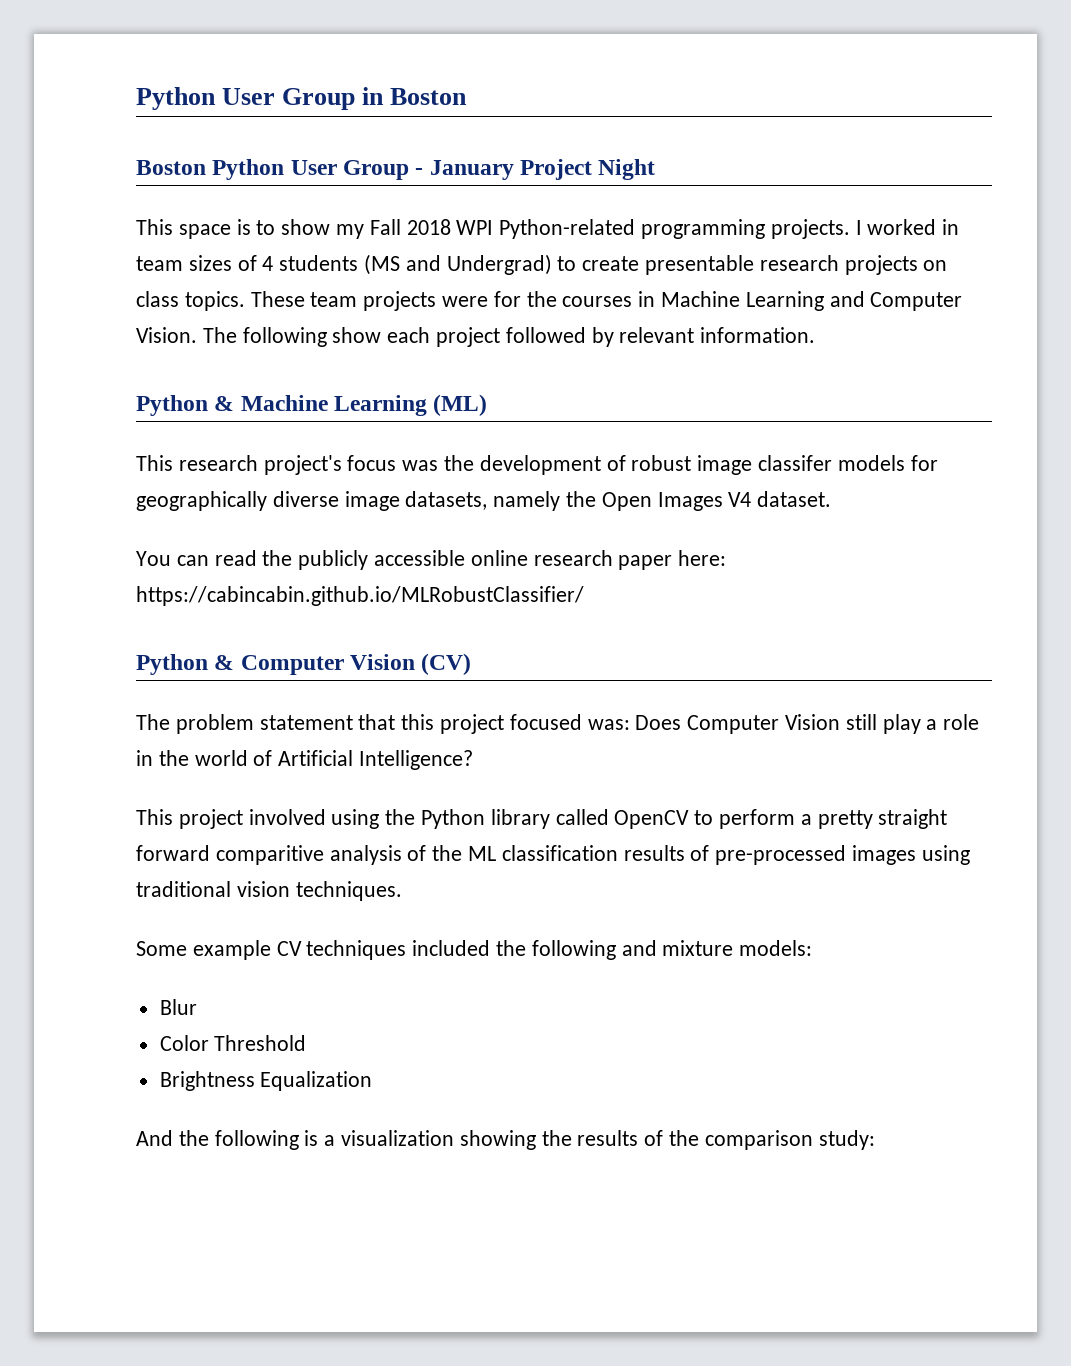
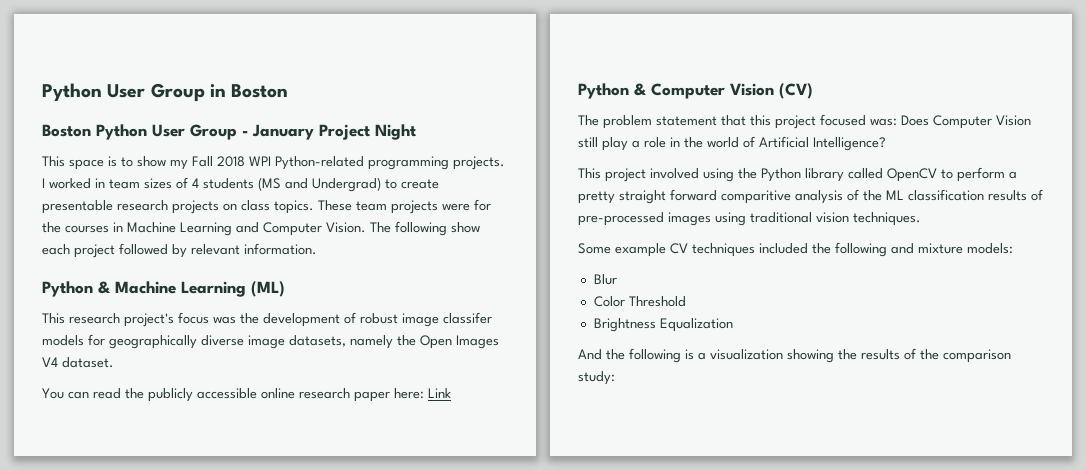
- You can read the publicly accessible online research paper here: https://cabincabin.github.io/MLRobustClassifier/
+ You can read the publicly accessible online research paper here: Link

